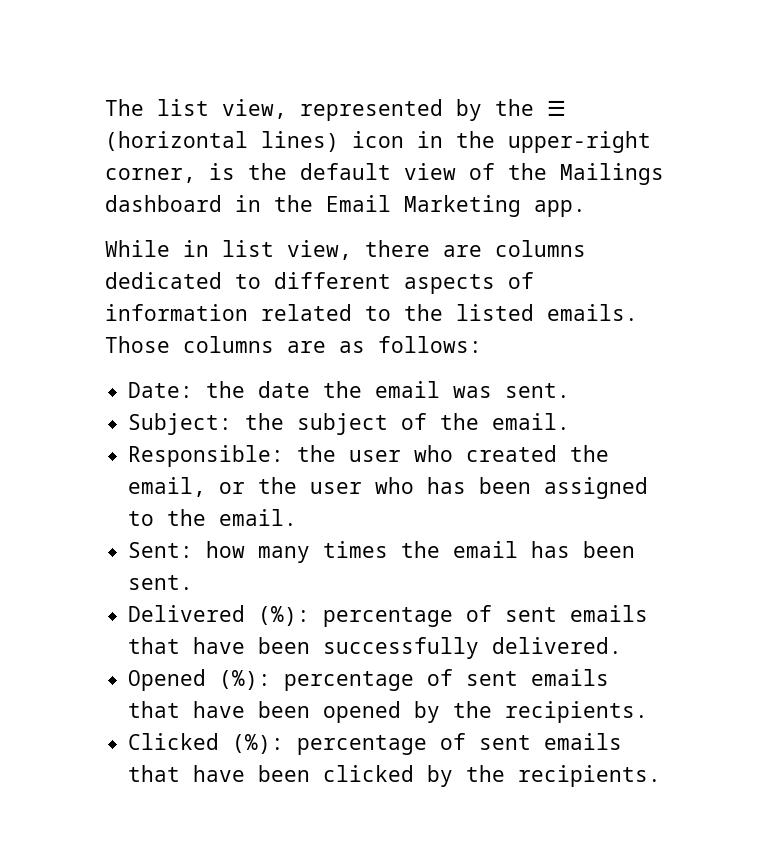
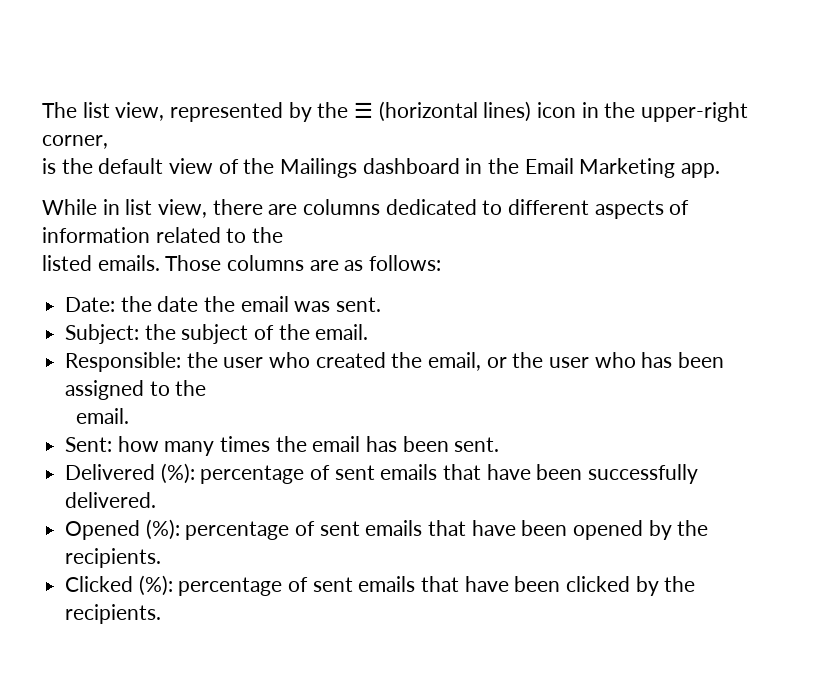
- The list view, represented by the ☰ (horizontal lines) icon in the upper-right corner, is the default view of the Mailings dashboard in the Email Marketing app.
+ The list view, represented by the ☰ (horizontal lines) icon in the upper-right corner,
+ is the default view of the Mailings dashboard in the Email Marketing app.
- While in list view, there are columns dedicated to different aspects of information related to the listed emails.
+ While in list view, there are columns dedicated to different aspects of information related to the
+ listed emails.
- Responsible: the user who created the email, or the user who has been assigned to the email.
+ Responsible: the user who created the email, or the user who has been assigned to the
+ email.

